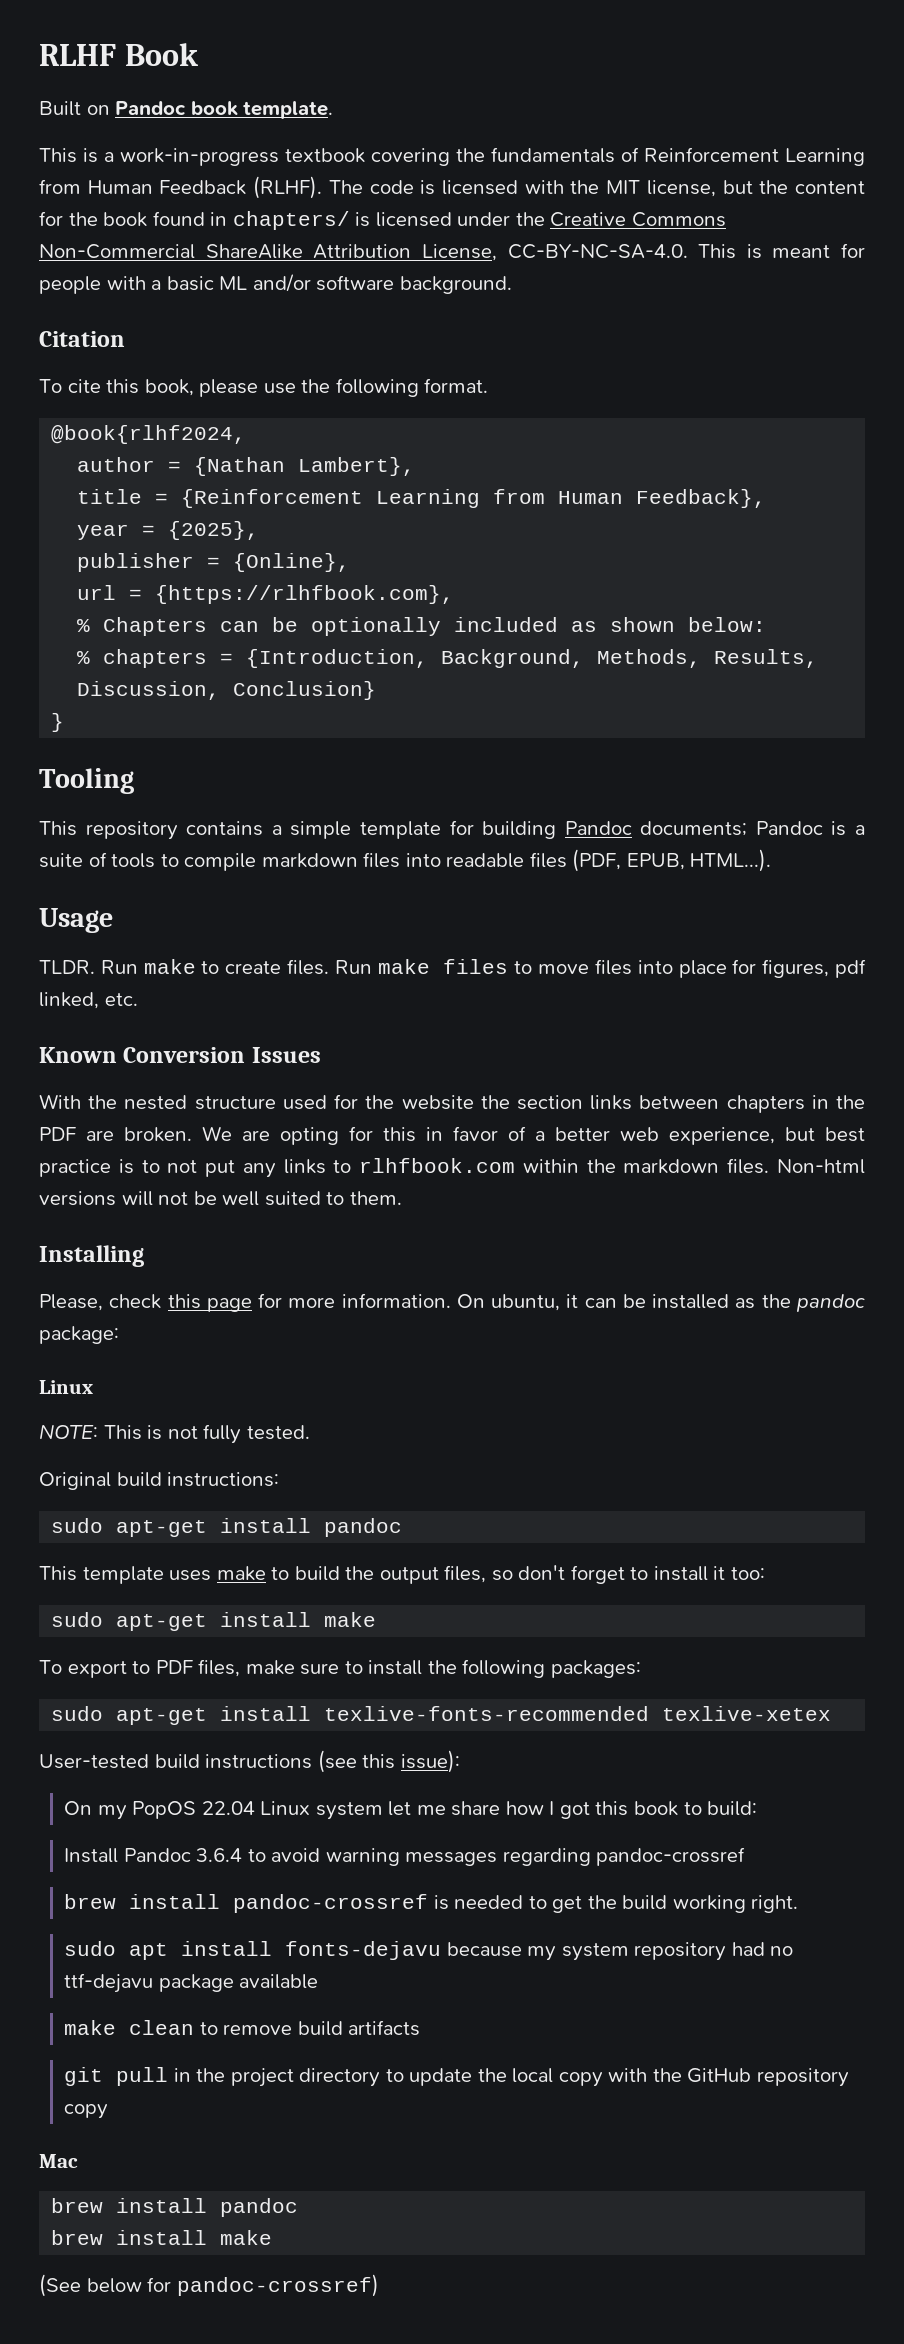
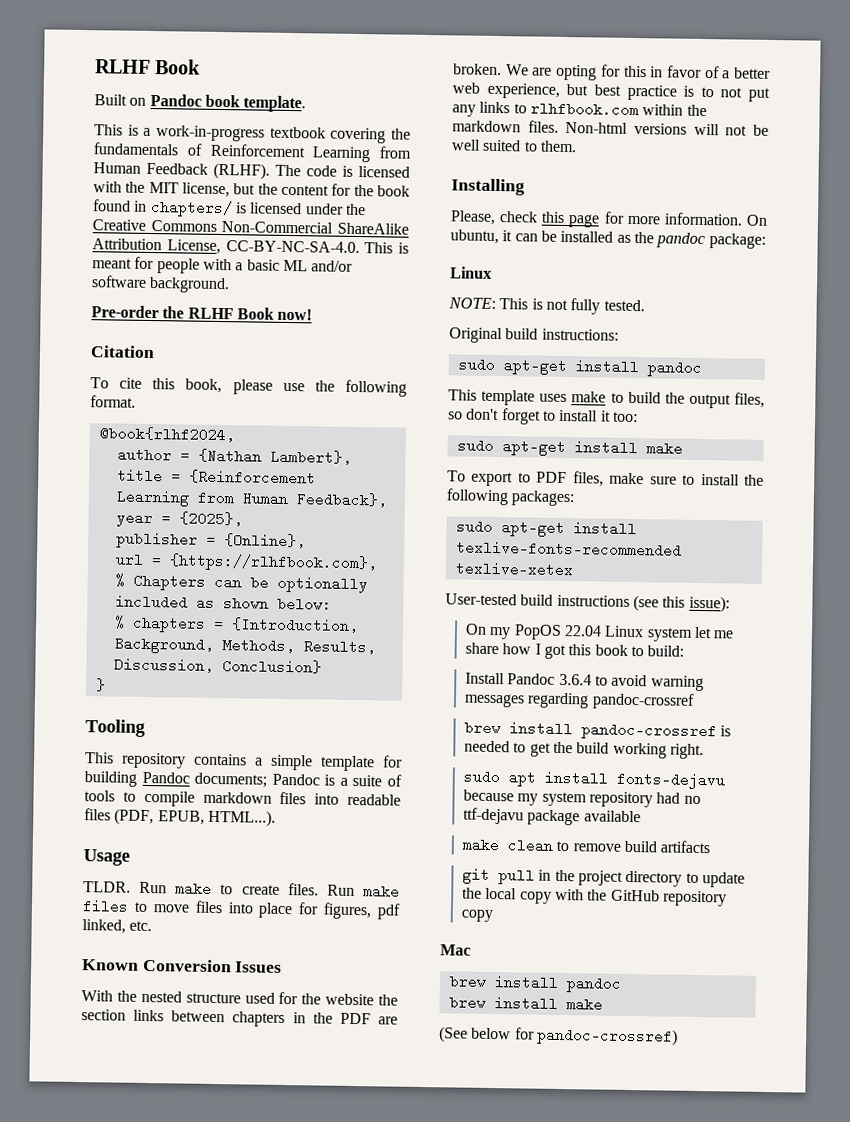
+ Pre-order the RLHF Book now!

